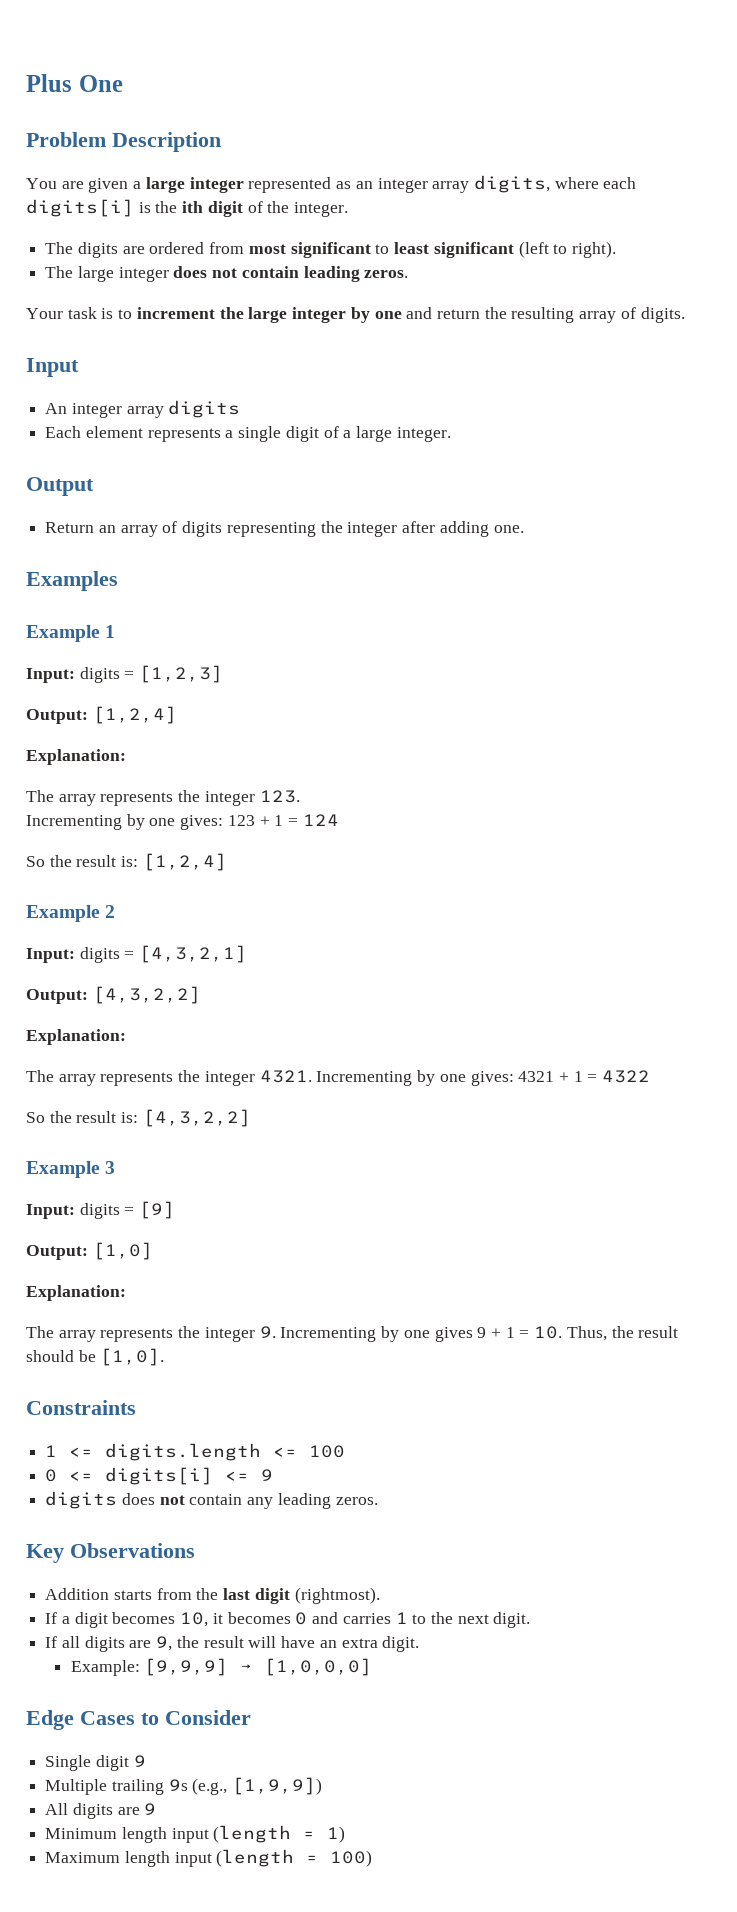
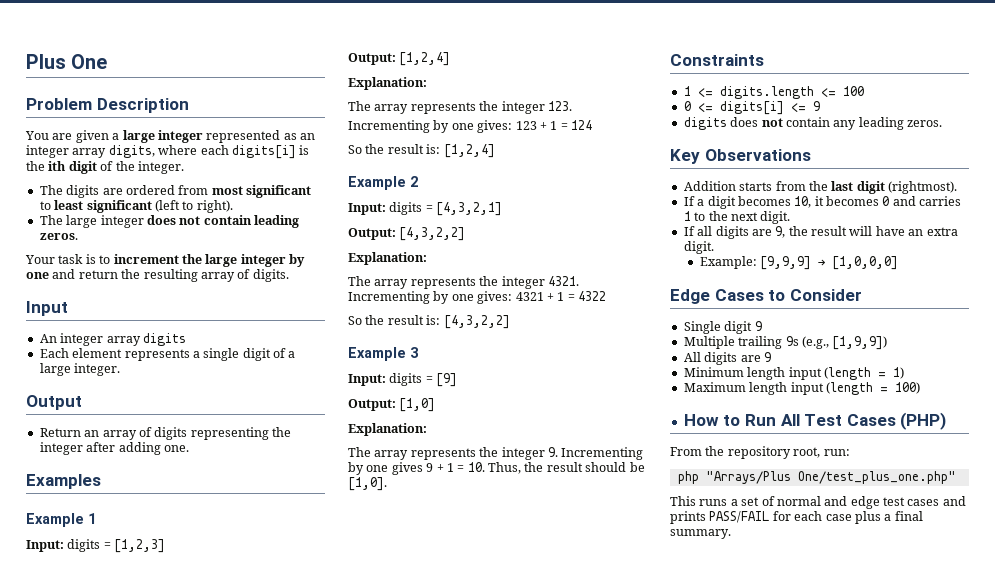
+ How to Run All Test Cases (PHP)
+ From the repository root, run:
+ php "Arrays/Plus One/test_plus_one.php"
+ This runs a set of normal and edge test cases and prints PASS/FAIL for each case plus a final summary.

